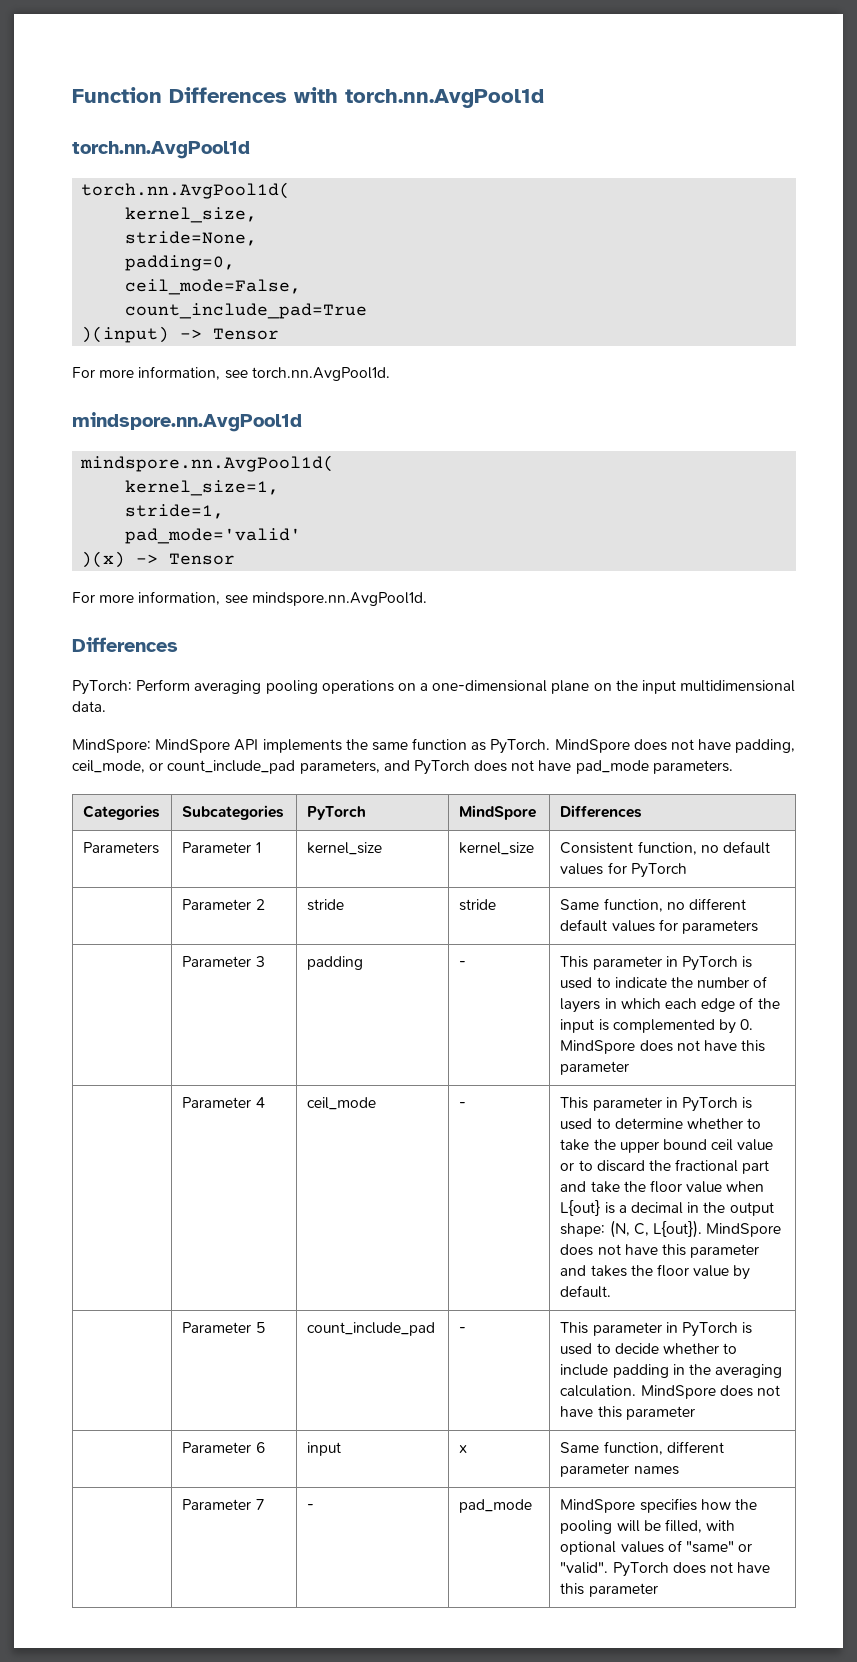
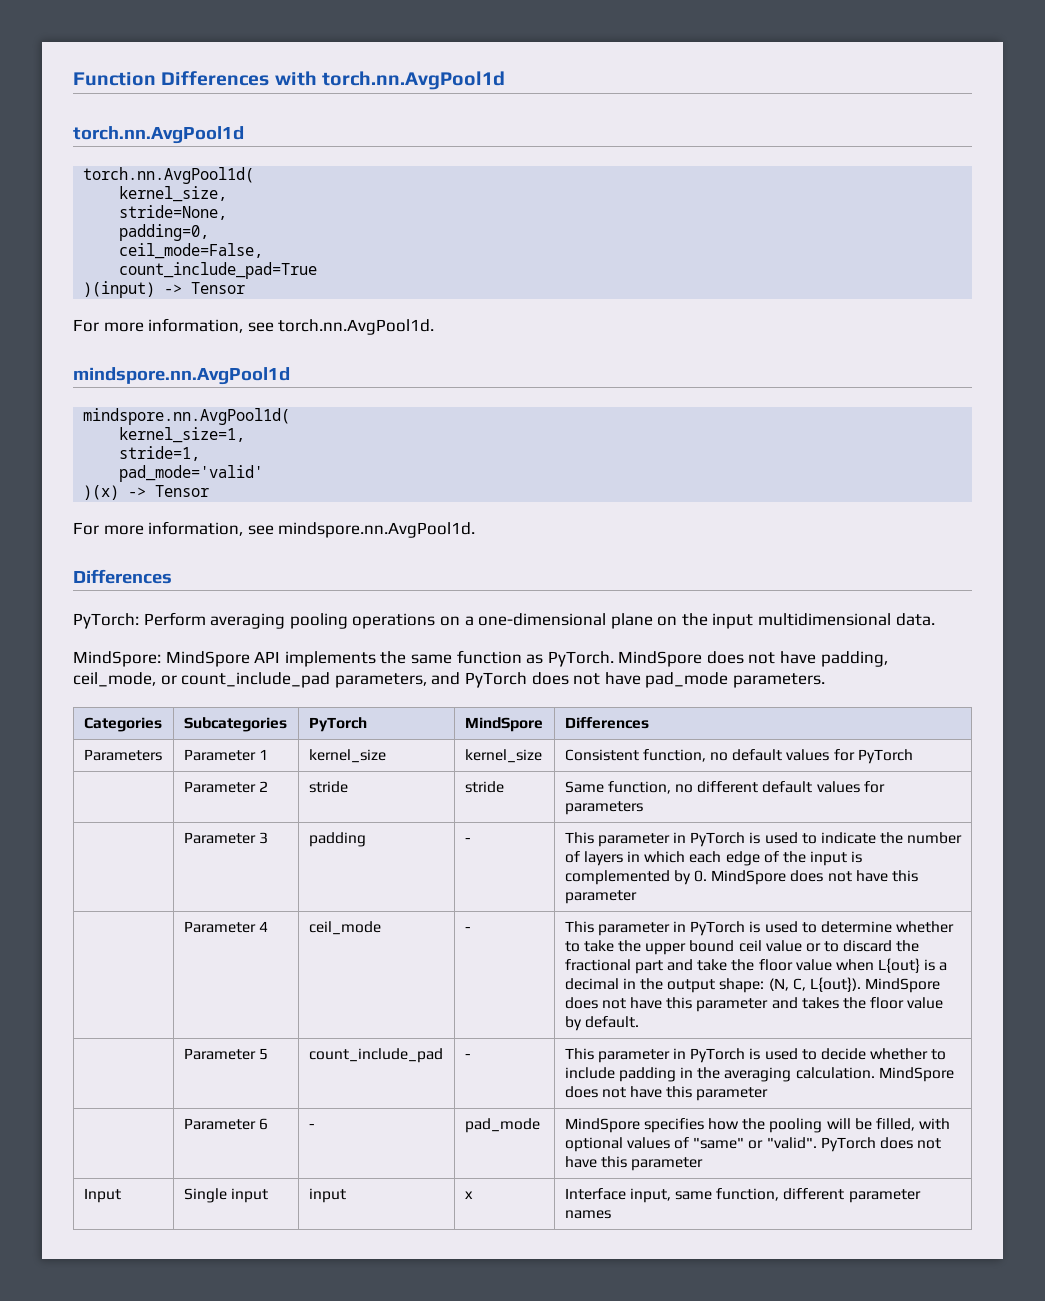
- | Parameter 6 | input | x | Same function, different parameter names
- | Parameter 7 | - | pad_mode | MindSpore specifies how the pooling will be filled, with optional values of "same" or "valid". PyTorch does not have this parameter
+ | Parameter 6 | - | pad_mode | MindSpore specifies how the pooling will be filled, with optional values of "same" or "valid". PyTorch does not have this parameter
+ Input | Single input | input | x | Interface input, same function, different parameter names

